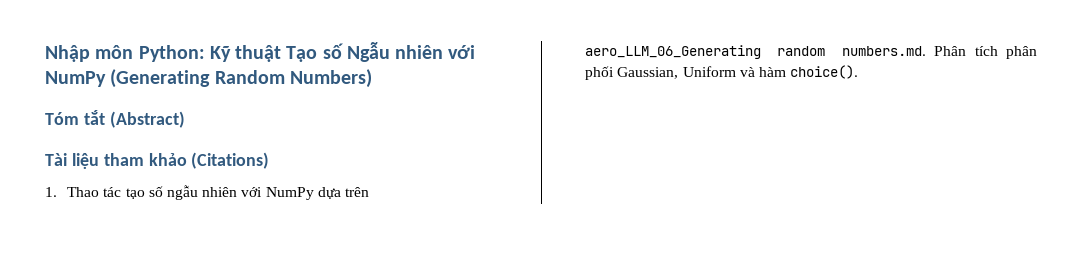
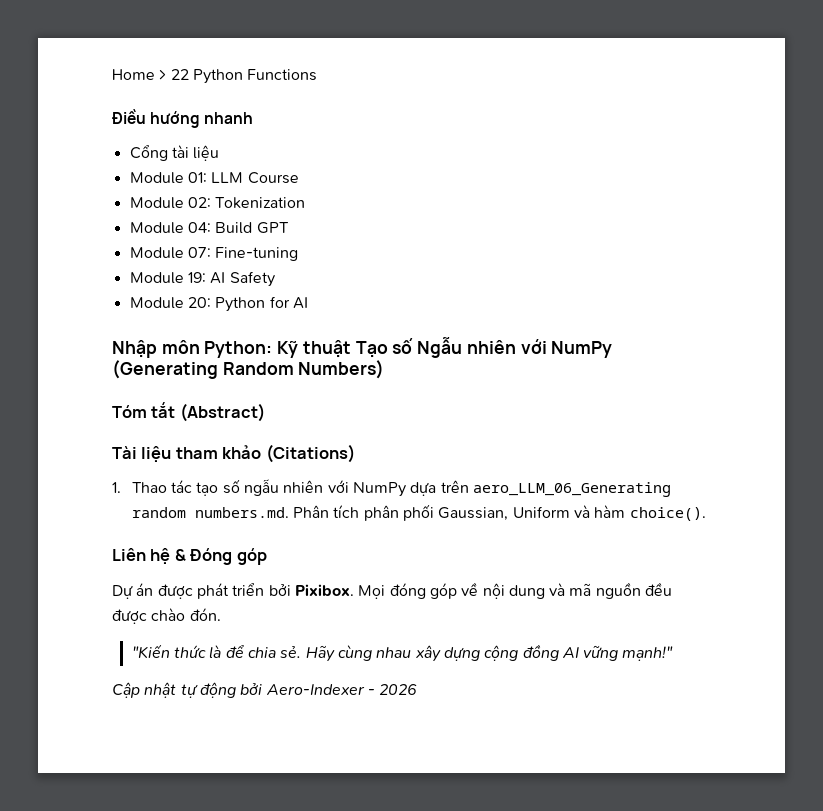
+ Home > 22 Python Functions
+ Điều hướng nhanh
+ Cổng tài liệu
+ Module 01: LLM Course
+ Module 02: Tokenization
+ Module 04: Build GPT
+ Module 07: Fine-tuning
+ Module 19: AI Safety
+ Module 20: Python for AI
+ Liên hệ & Đóng góp
+ Dự án được phát triển bởi Pixibox. Mọi đóng góp về nội dung và mã nguồn đều được chào đón.
+ "Kiến thức là để chia sẻ. Hãy cùng nhau xây dựng cộng đồng AI vững mạnh!"
+ Cập nhật tự động bởi Aero-Indexer - 2026

